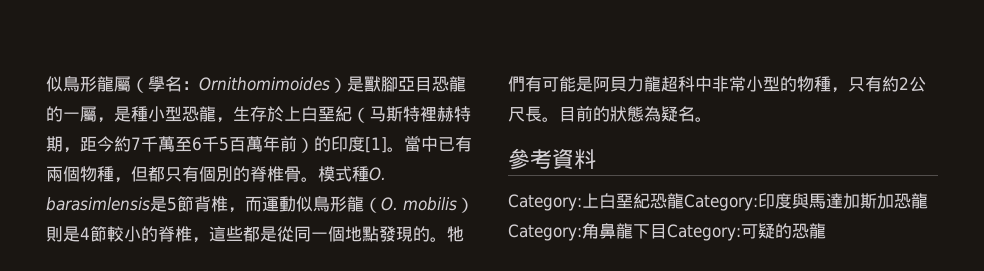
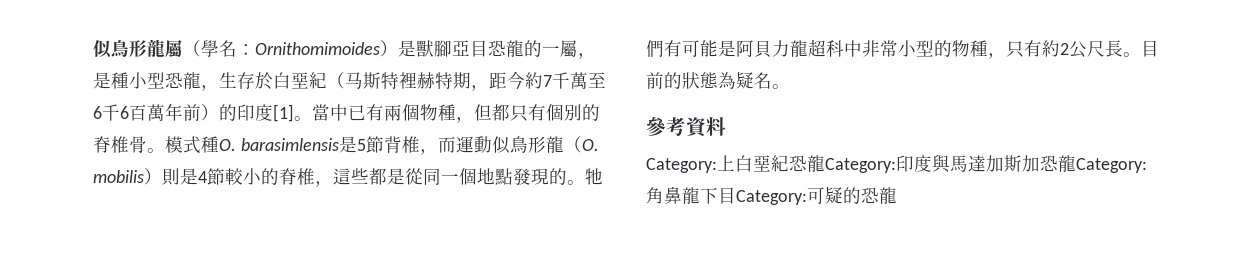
- 似鳥形龍屬（學名：Ornithomimoides）是獸腳亞目恐龍的一屬，是種小型恐龍，生存於上白堊紀（马斯特裡赫特期，距今約7千萬至6千5百萬年前）的印度[1]。
+ 似鳥形龍屬（學名：Ornithomimoides）是獸腳亞目恐龍的一屬，是種小型恐龍，生存於白堊紀（马斯特裡赫特期，距今約7千萬至6千6百萬年前）的印度[1]。

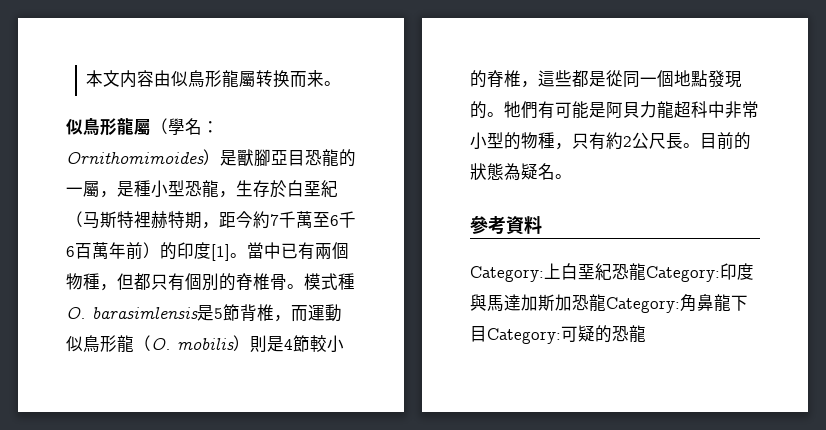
+ 本文内容由似鳥形龍屬转换而来。

